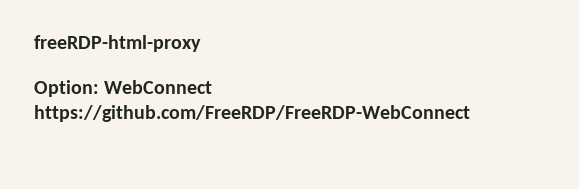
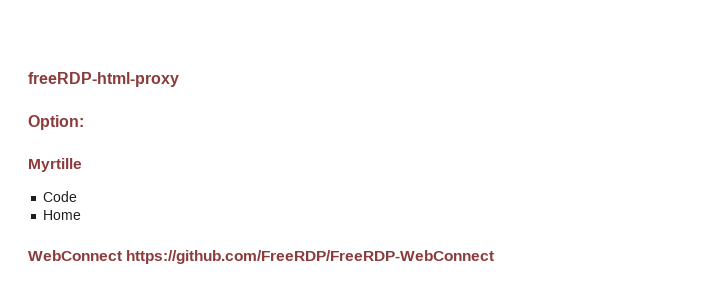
- Option: WebConnect https://github.com/FreeRDP/FreeRDP-WebConnect
+ Option:
+ Myrtille
+ Code
+ Home
+ WebConnect https://github.com/FreeRDP/FreeRDP-WebConnect

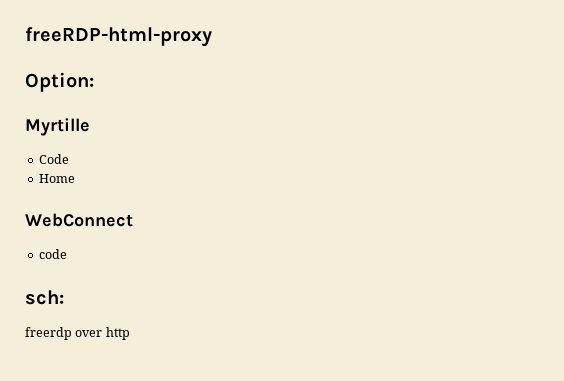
- WebConnect https://github.com/FreeRDP/FreeRDP-WebConnect
+ WebConnect
+ code
+ sch:
+ freerdp over http

